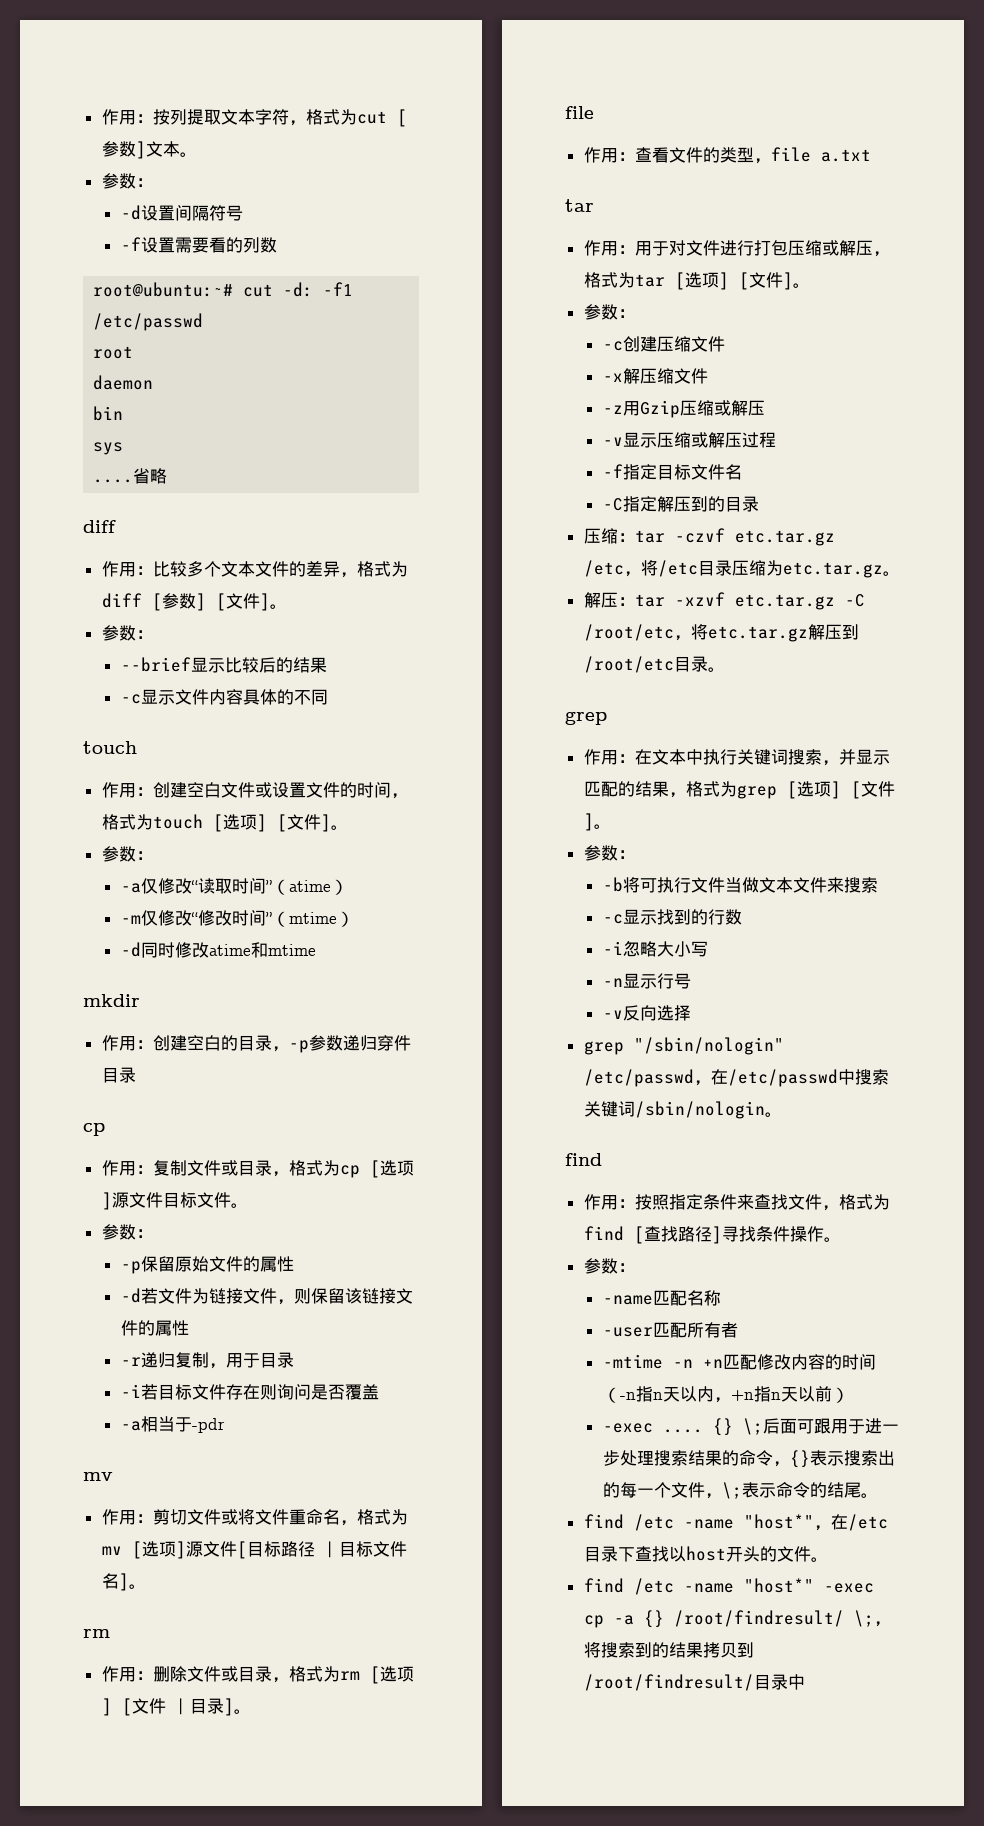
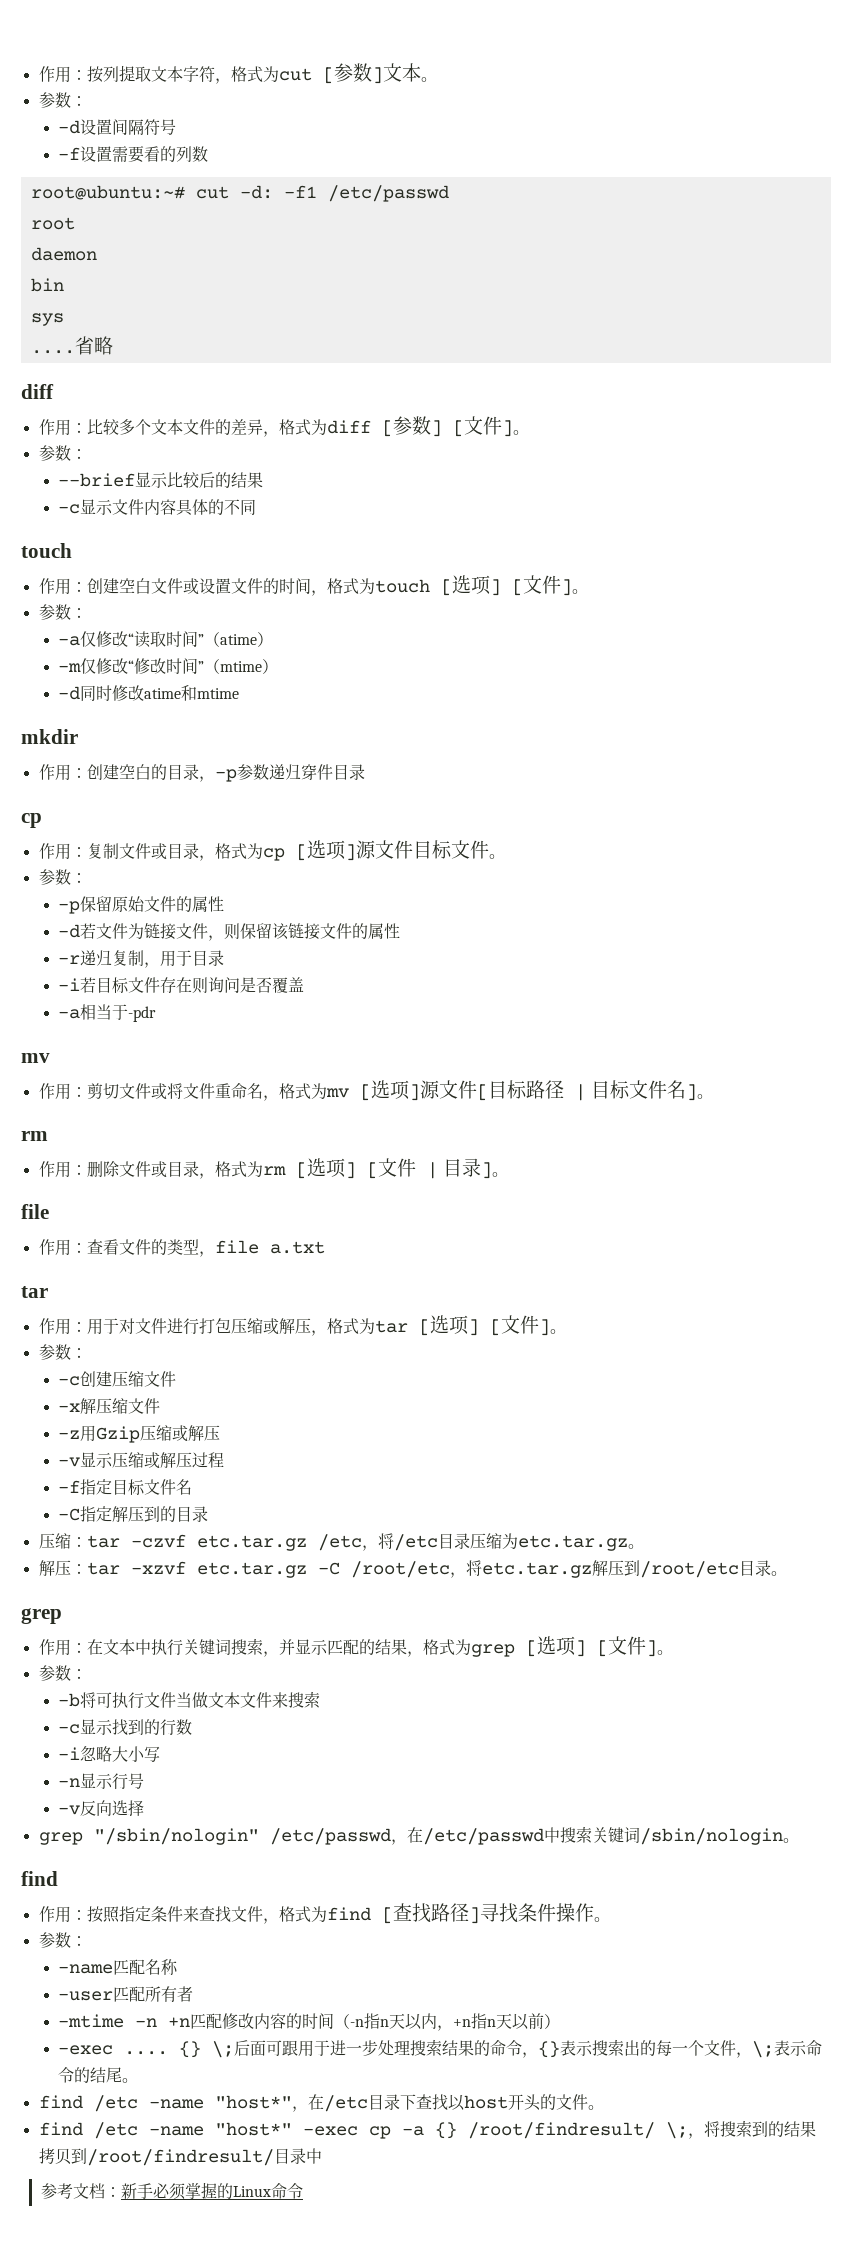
+ 参考文档：新手必须掌握的Linux命令

